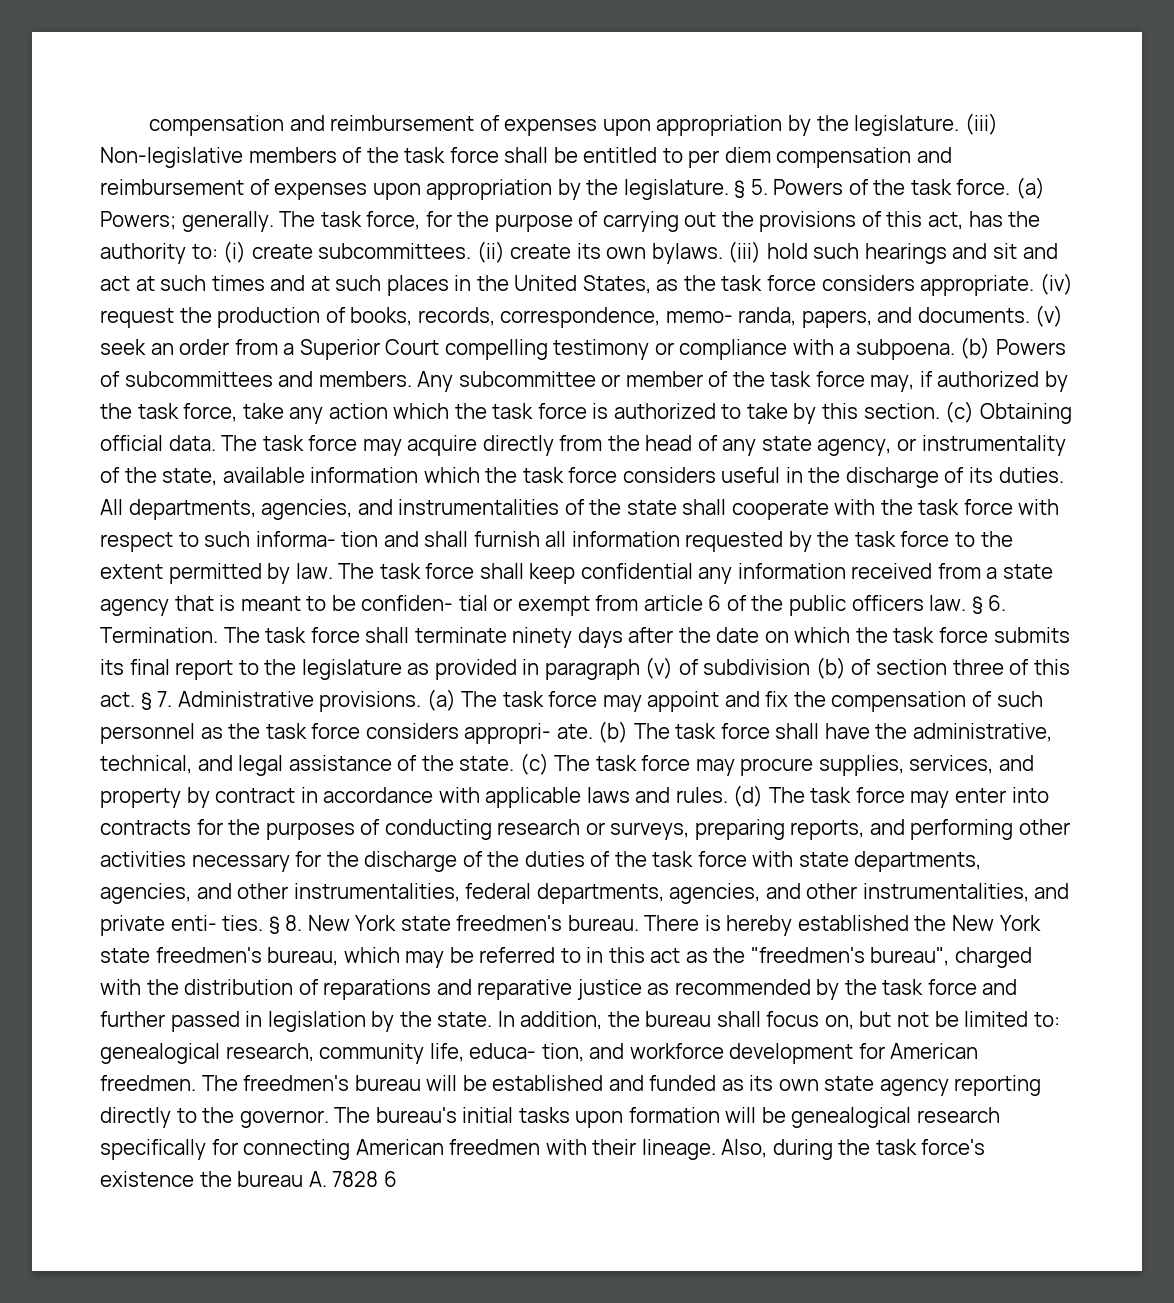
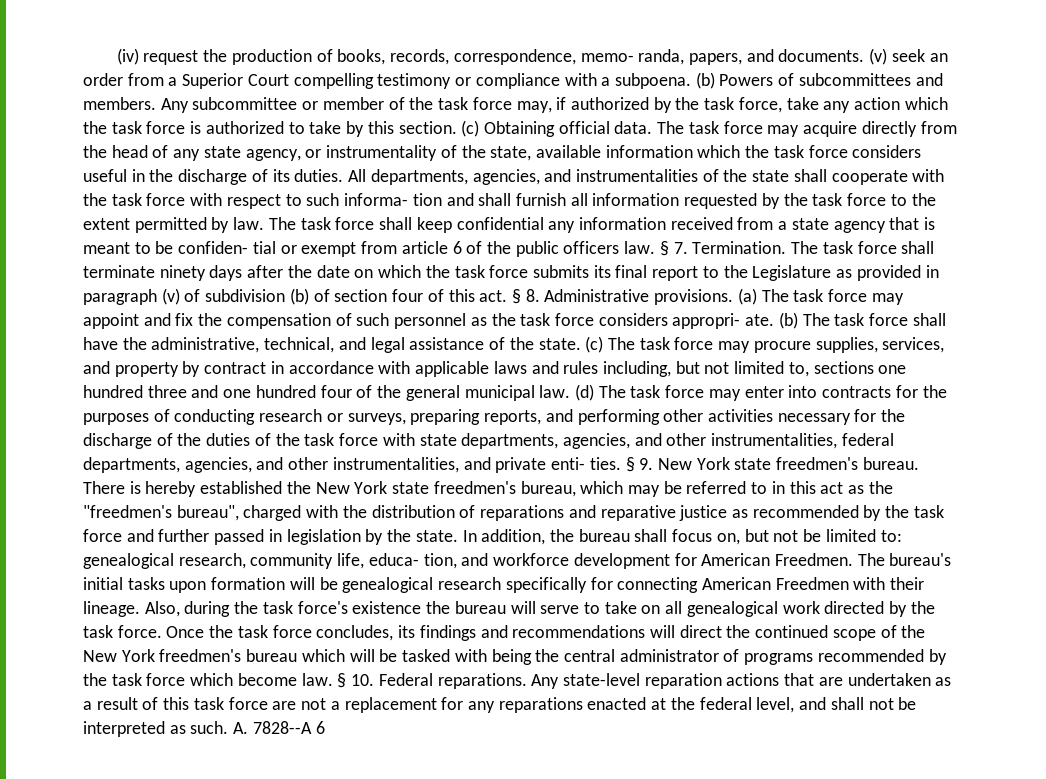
- compensation and reimbursement of expenses upon appropriation by the legislature. (iii) Non-legislative members of the task force shall be entitled to per diem compensation and reimbursement of expenses upon appropriation by the legislature. § 5. Powers of the task force. (a) Powers; generally. The task force, for the purpose of carrying out the provisions of this act, has the authority to: (i) create subcommittees. (ii) create its own bylaws. (iii) hold such hearings and sit and act at such times and at such places in the United States, as the task force considers appropriate.
- § 6. Termination.
+ § 7. Termination.
- The task force shall terminate ninety days after the date on which the task force submits its final report to the legislature as provided in paragraph (v) of subdivision (b) of section three of this act.
+ The task force shall terminate ninety days after the date on which the task force submits its final report to the Legislature as provided in paragraph (v) of subdivision (b) of section four of this act.
- § 7. Administrative provisions.
+ § 8. Administrative provisions.
- (c) The task force may procure supplies, services, and property by contract in accordance with applicable laws and rules.
+ (c) The task force may procure supplies, services, and property by contract in accordance with applicable laws and rules including, but not limited to, sections one hundred three and one hundred four of the general municipal law.
- § 8. New York state freedmen's bureau.
+ § 9. New York state freedmen's bureau.
- In addition, the bureau shall focus on, but not be limited to: genealogical research, community life, educa- tion, and workforce development for American freedmen. The freedmen's bureau will be established and funded as its own state agency reporting directly to the governor.
+ In addition, the bureau shall focus on, but not be limited to: genealogical research, community life, educa- tion, and workforce development for American Freedmen.
- The bureau's initial tasks upon formation will be genealogical research specifically for connecting American freedmen with their lineage.
+ The bureau's initial tasks upon formation will be genealogical research specifically for connecting American Freedmen with their lineage.
- Also, during the task force's existence the bureau A. 7828 6
+ Also, during the task force's existence the bureau will serve to take on all genealogical work directed by the task force. Once the task force concludes, its findings and recommendations will direct the continued scope of the New York freedmen's bureau which will be tasked with being the central administrator of programs recommended by the task force which become law. § 10. Federal reparations. Any state-level reparation actions that are undertaken as a result of this task force are not a replacement for any reparations enacted at the federal level, and shall not be interpreted as such. A. 7828--A 6

